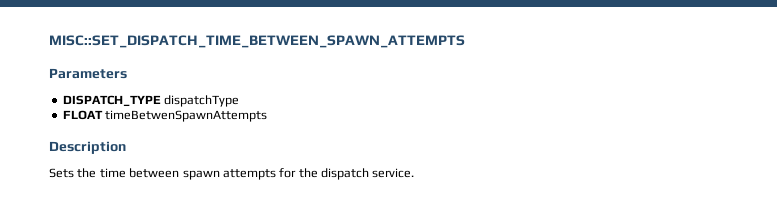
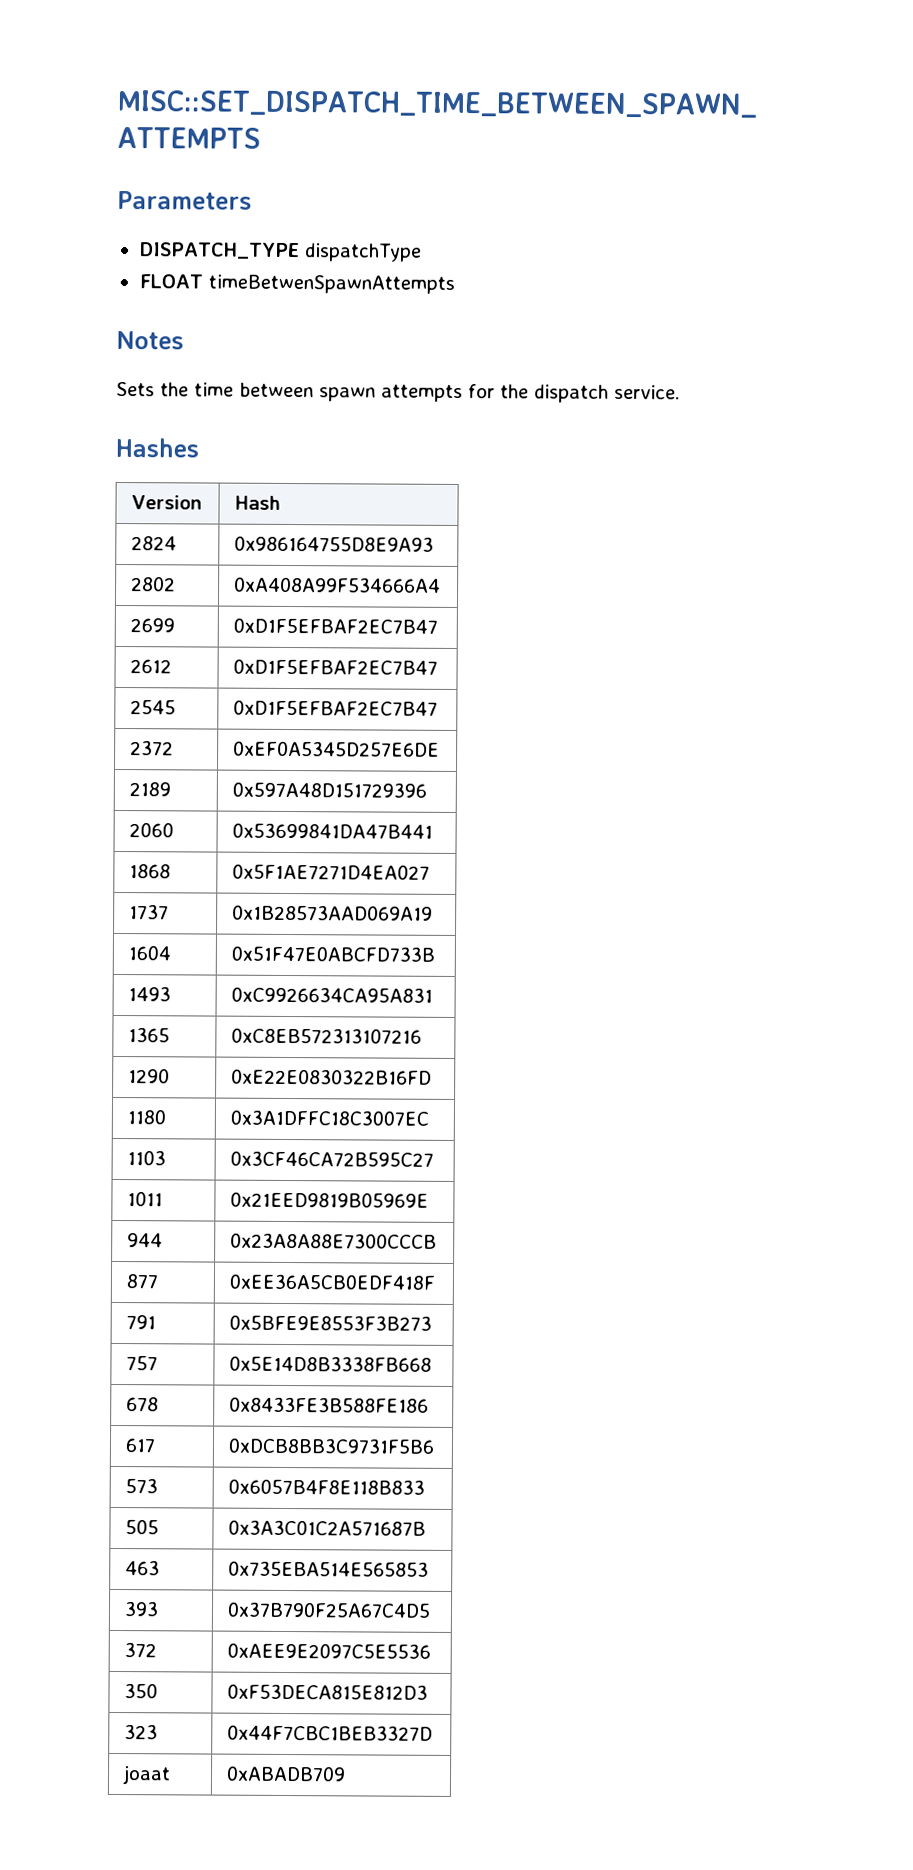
- Description
+ Notes
+ Hashes
+ Version | Hash
+ 2824 | 0x986164755D8E9A93
+ 2802 | 0xA408A99F534666A4
+ 2699 | 0xD1F5EFBAF2EC7B47
+ 2612 | 0xD1F5EFBAF2EC7B47
+ 2545 | 0xD1F5EFBAF2EC7B47
+ 2372 | 0xEF0A5345D257E6DE
+ 2189 | 0x597A48D151729396
+ 2060 | 0x53699841DA47B441
+ 1868 | 0x5F1AE7271D4EA027
+ 1737 | 0x1B28573AAD069A19
+ 1604 | 0x51F47E0ABCFD733B
+ 1493 | 0xC9926634CA95A831
+ 1365 | 0xC8EB572313107216
+ 1290 | 0xE22E0830322B16FD
+ 1180 | 0x3A1DFFC18C3007EC
+ 1103 | 0x3CF46CA72B595C27
+ 1011 | 0x21EED9819B05969E
+ 944 | 0x23A8A88E7300CCCB
+ 877 | 0xEE36A5CB0EDF418F
+ 791 | 0x5BFE9E8553F3B273
+ 757 | 0x5E14D8B3338FB668
+ 678 | 0x8433FE3B588FE186
+ 617 | 0xDCB8BB3C9731F5B6
+ 573 | 0x6057B4F8E118B833
+ 505 | 0x3A3C01C2A571687B
+ 463 | 0x735EBA514E565853
+ 393 | 0x37B790F25A67C4D5
+ 372 | 0xAEE9E2097C5E5536
+ 350 | 0xF53DECA815E812D3
+ 323 | 0x44F7CBC1BEB3327D
+ joaat | 0xABADB709

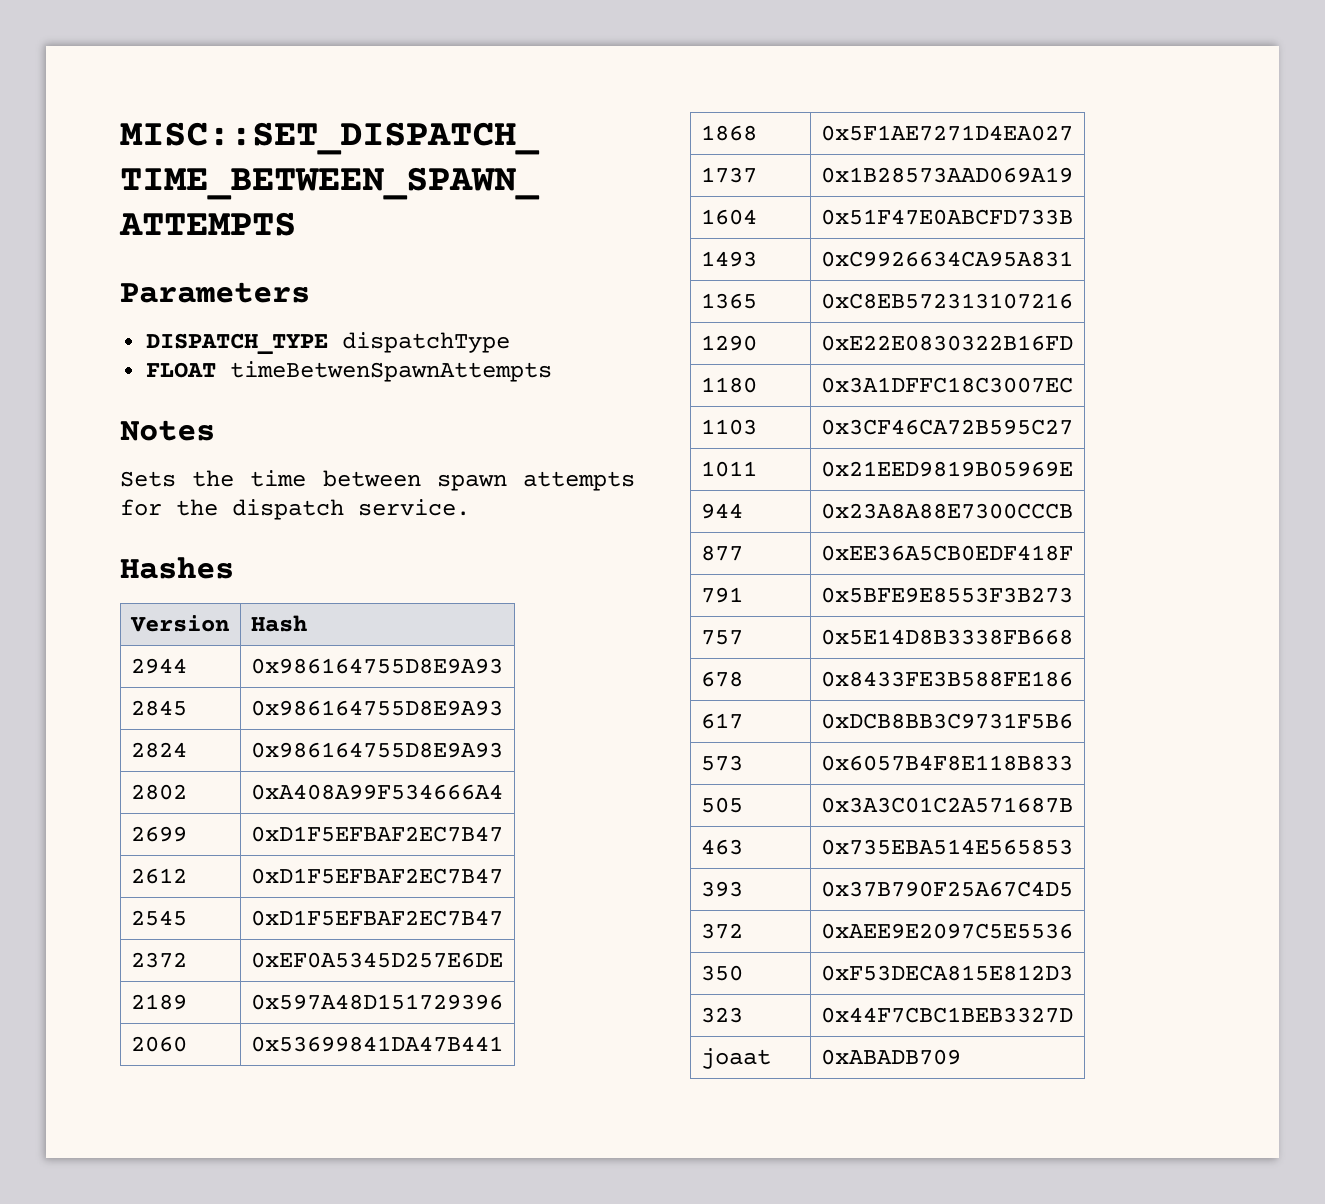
+ 2944 | 0x986164755D8E9A93
+ 2845 | 0x986164755D8E9A93

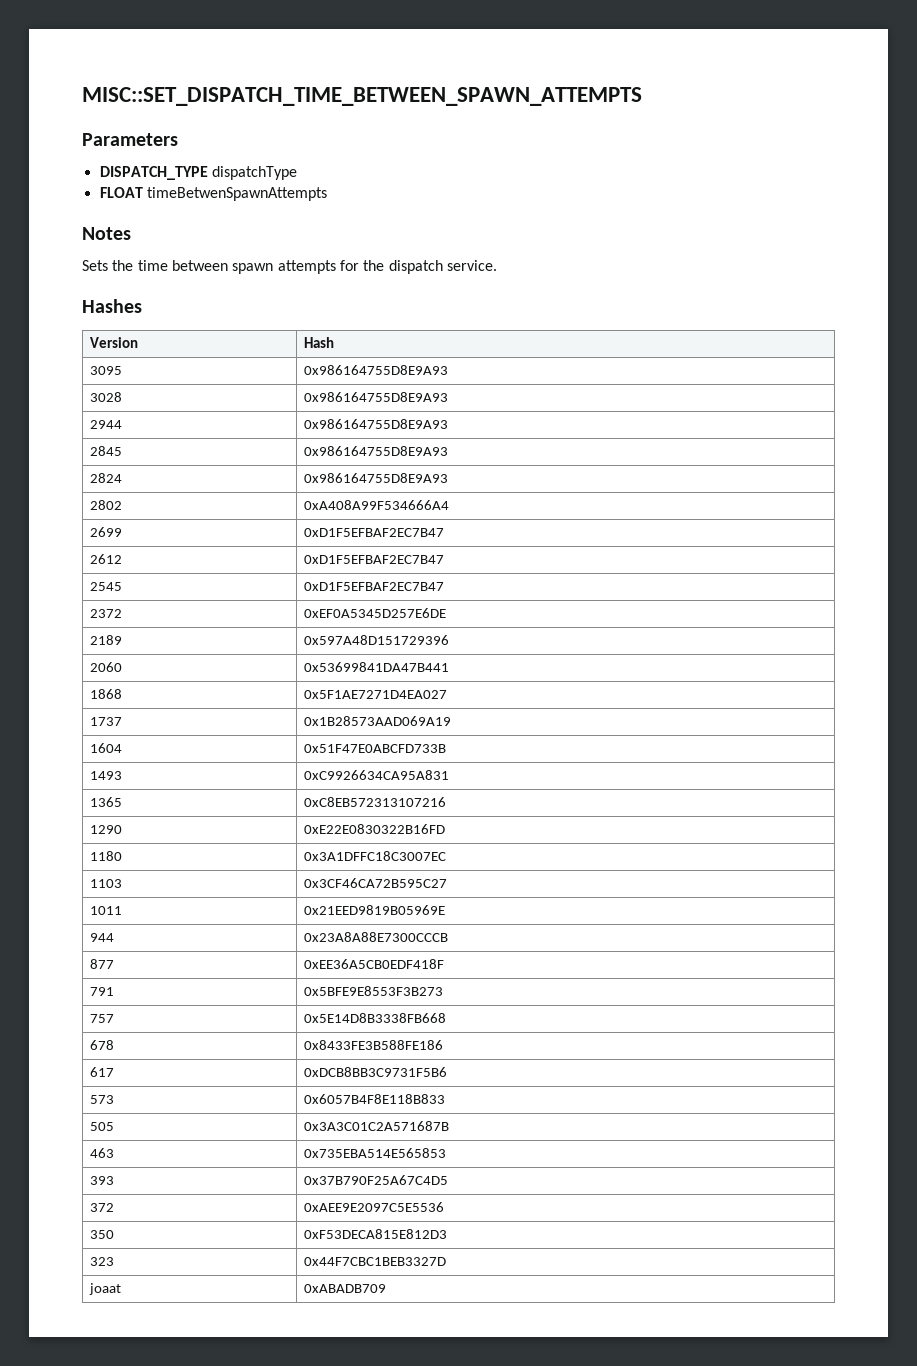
+ 3095 | 0x986164755D8E9A93
+ 3028 | 0x986164755D8E9A93

